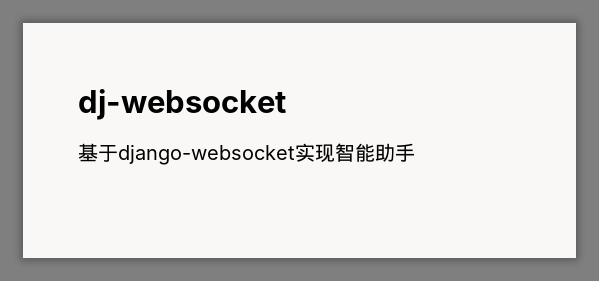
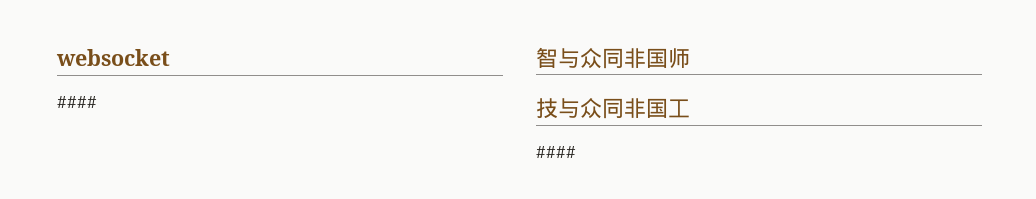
- dj-websocket
- 基于django-websocket实现智能助手
+ websocket
+ ####
+ 智与众同非国师
+ 技与众同非国工
+ ####

